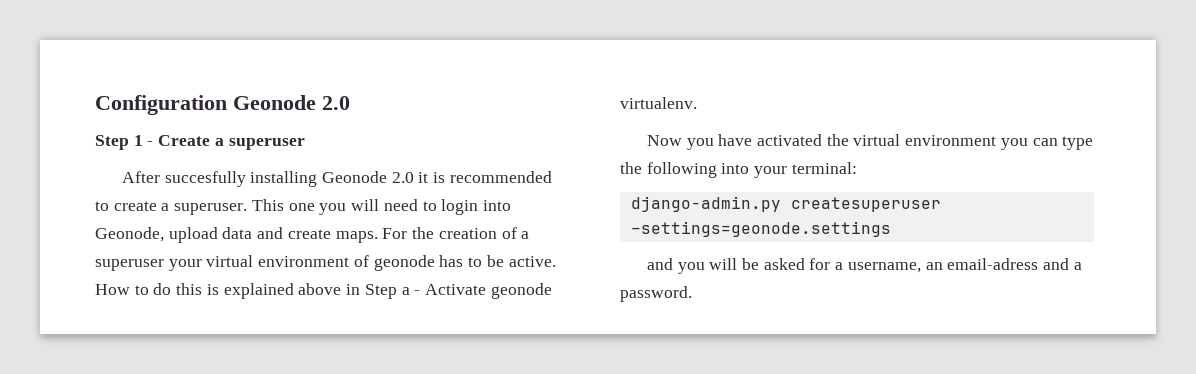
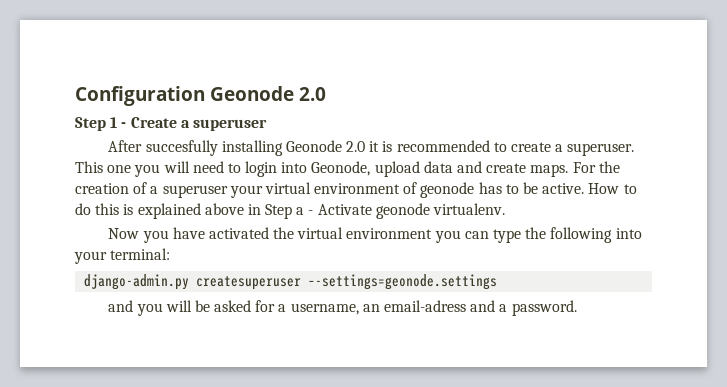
- django-admin.py createsuperuser –settings=geonode.settings
+ django-admin.py createsuperuser –-settings=geonode.settings

